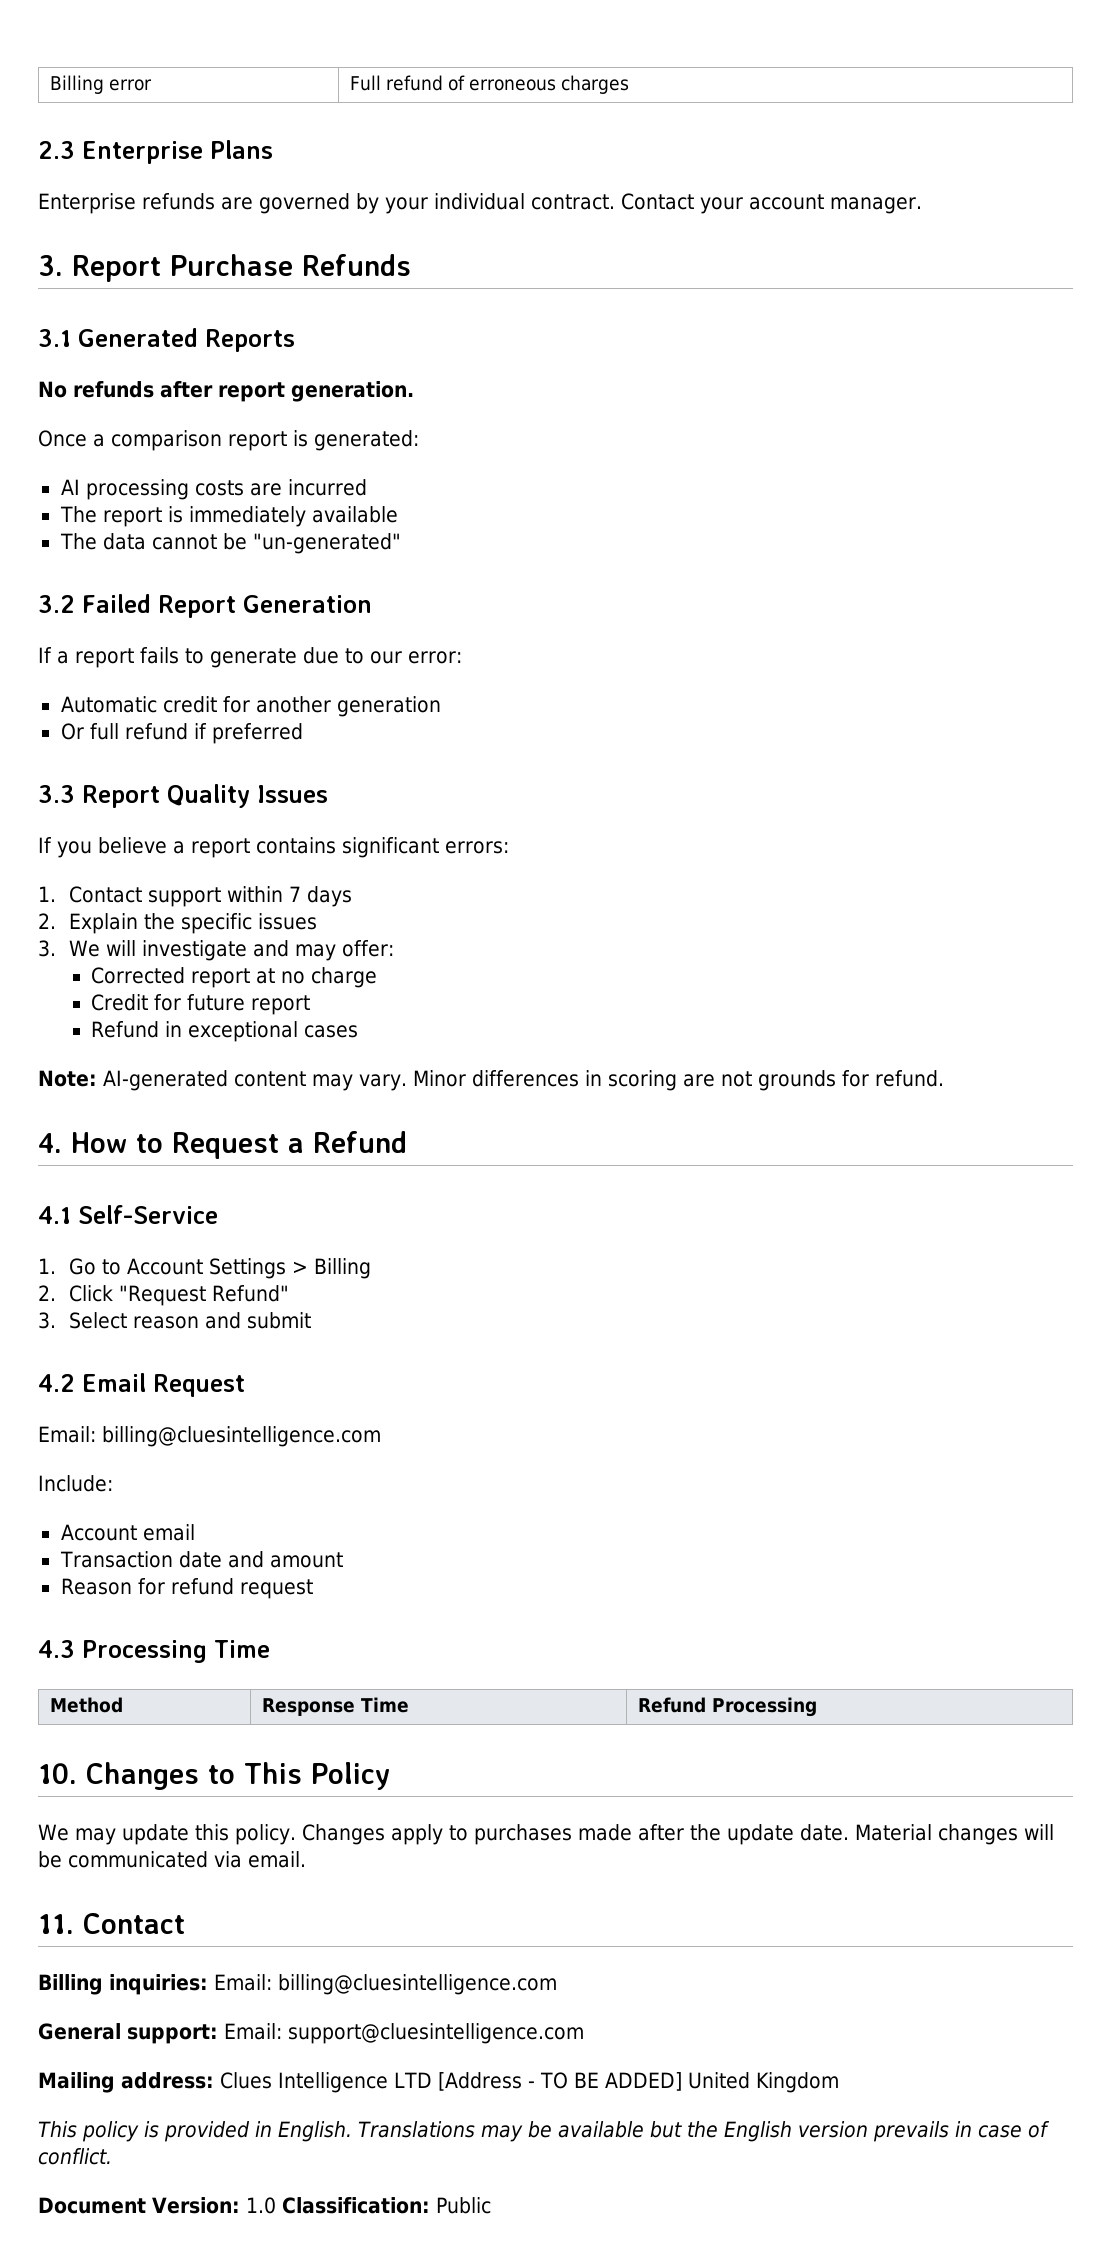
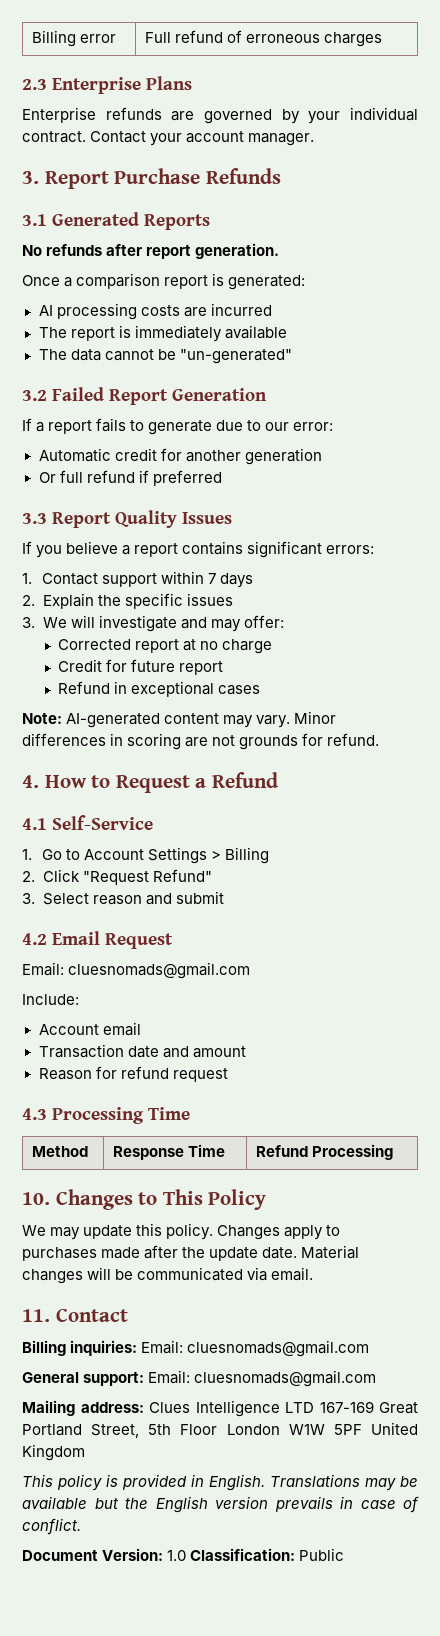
  4.2 Email Request
- Email: billing@cluesintelligence.com
+ Email: cluesnomads@gmail.com
- Billing inquiries: Email: billing@cluesintelligence.com
+ Billing inquiries: Email: cluesnomads@gmail.com
- General support: Email: support@cluesintelligence.com
+ General support: Email: cluesnomads@gmail.com
- Mailing address: Clues Intelligence LTD [Address - TO BE ADDED] United Kingdom
+ Mailing address: Clues Intelligence LTD 167-169 Great Portland Street, 5th Floor London W1W 5PF United Kingdom

